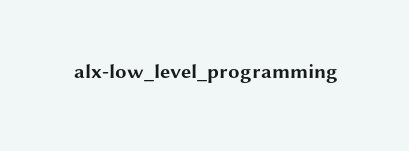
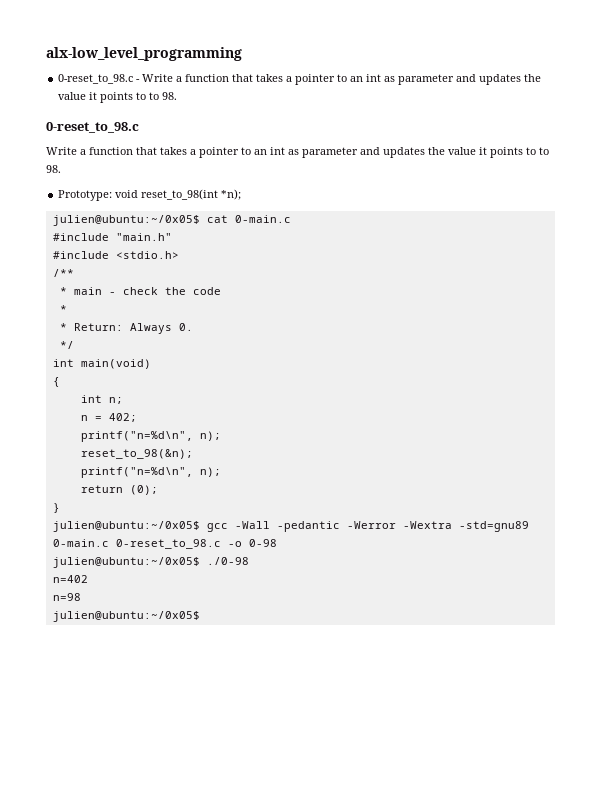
+ 0-reset_to_98.c - Write a function that takes a pointer to an int as parameter and updates the value it points to to 98.
+ 0-reset_to_98.c
+ Write a function that takes a pointer to an int as parameter and updates the value it points to to 98.
+ Prototype: void reset_to_98(int *n);
+ julien@ubuntu:~/0x05$ cat 0-main.c
+ #include "main.h"
+ #include <stdio.h>
+ /**
+ * main - check the code
+ *
+ * Return: Always 0.
+ */
+ int main(void)
+ {
+ int n;
+ n = 402;
+ printf("n=%d\n", n);
+ reset_to_98(&n);
+ printf("n=%d\n", n);
+ return (0);
+ }
+ julien@ubuntu:~/0x05$ gcc -Wall -pedantic -Werror -Wextra -std=gnu89 0-main.c 0-reset_to_98.c -o 0-98
+ julien@ubuntu:~/0x05$ ./0-98
+ n=402
+ n=98
+ julien@ubuntu:~/0x05$

